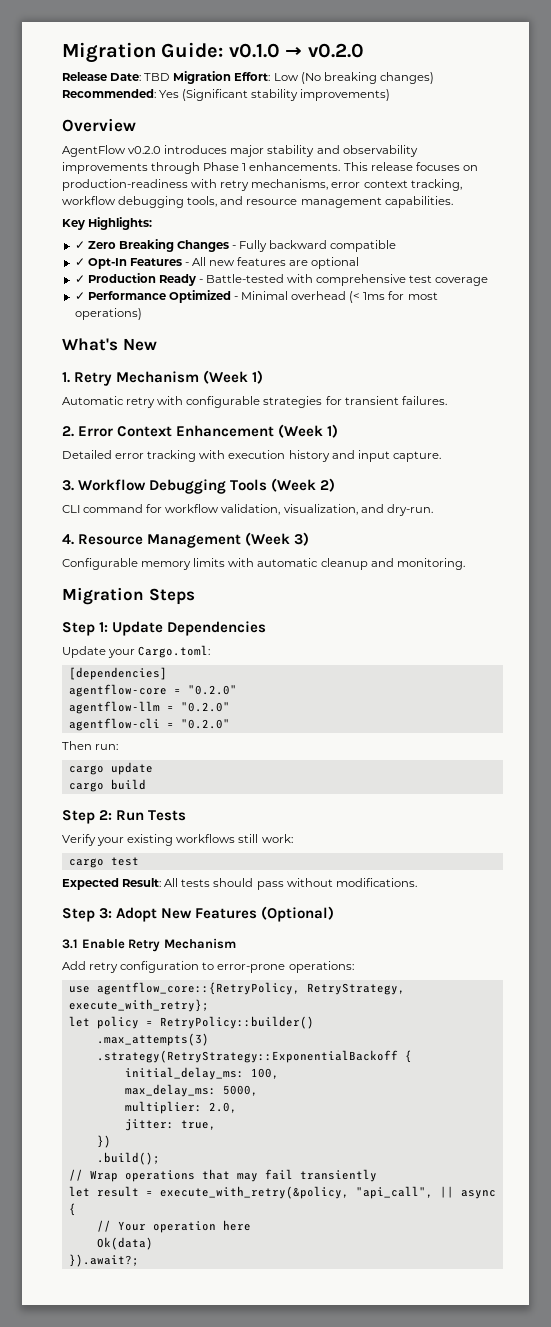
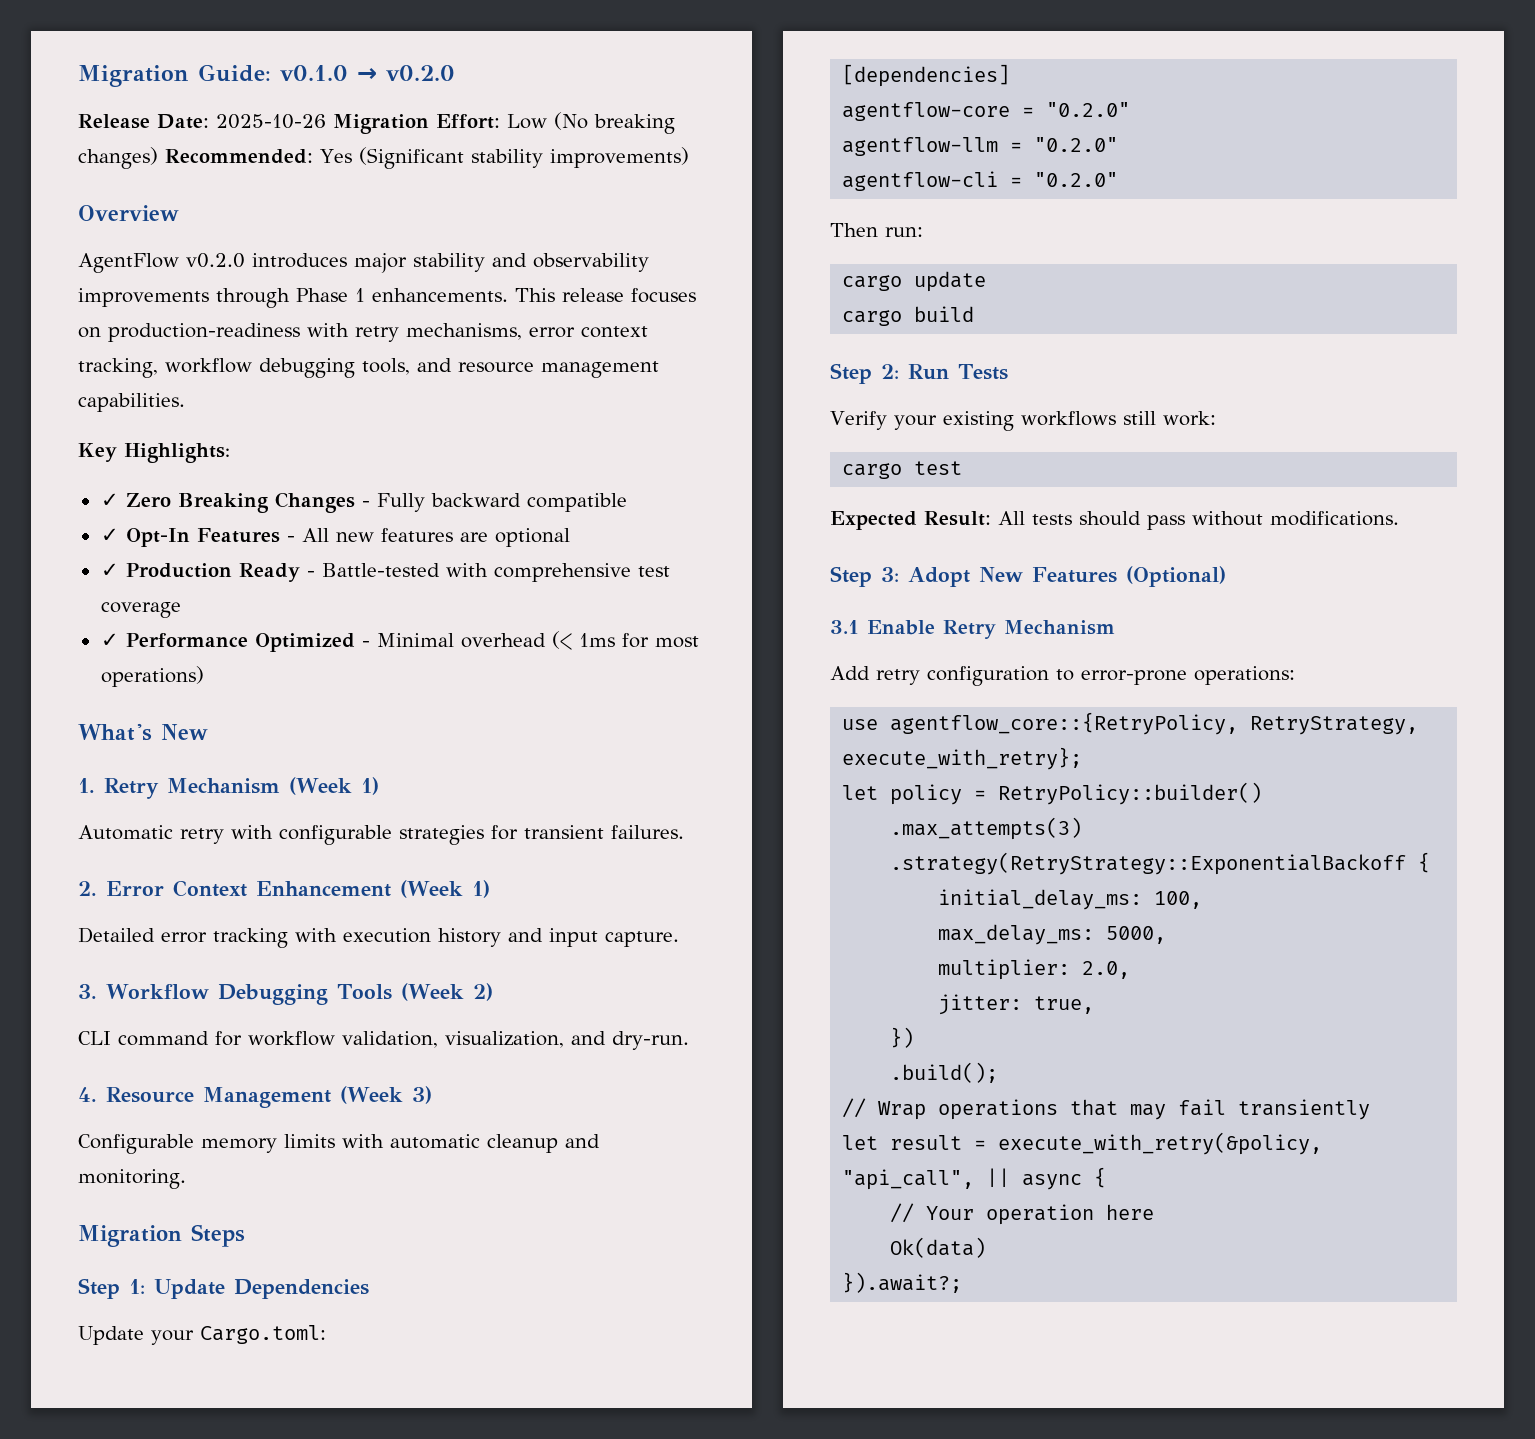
- Release Date: TBD Migration Effort: Low (No breaking changes) Recommended: Yes (Significant stability improvements)
+ Release Date: 2025-10-26 Migration Effort: Low (No breaking changes) Recommended: Yes (Significant stability improvements)

